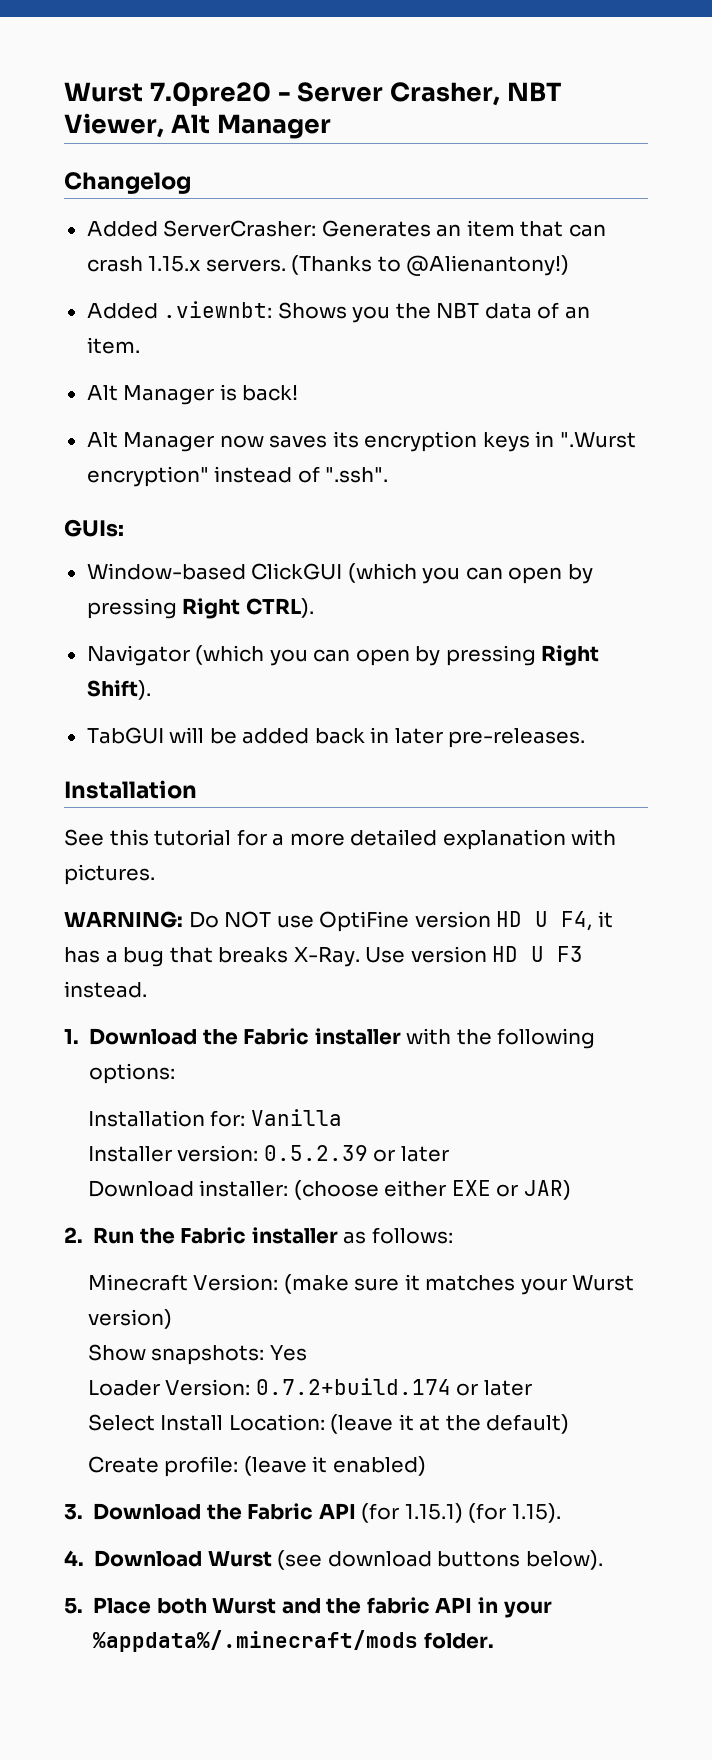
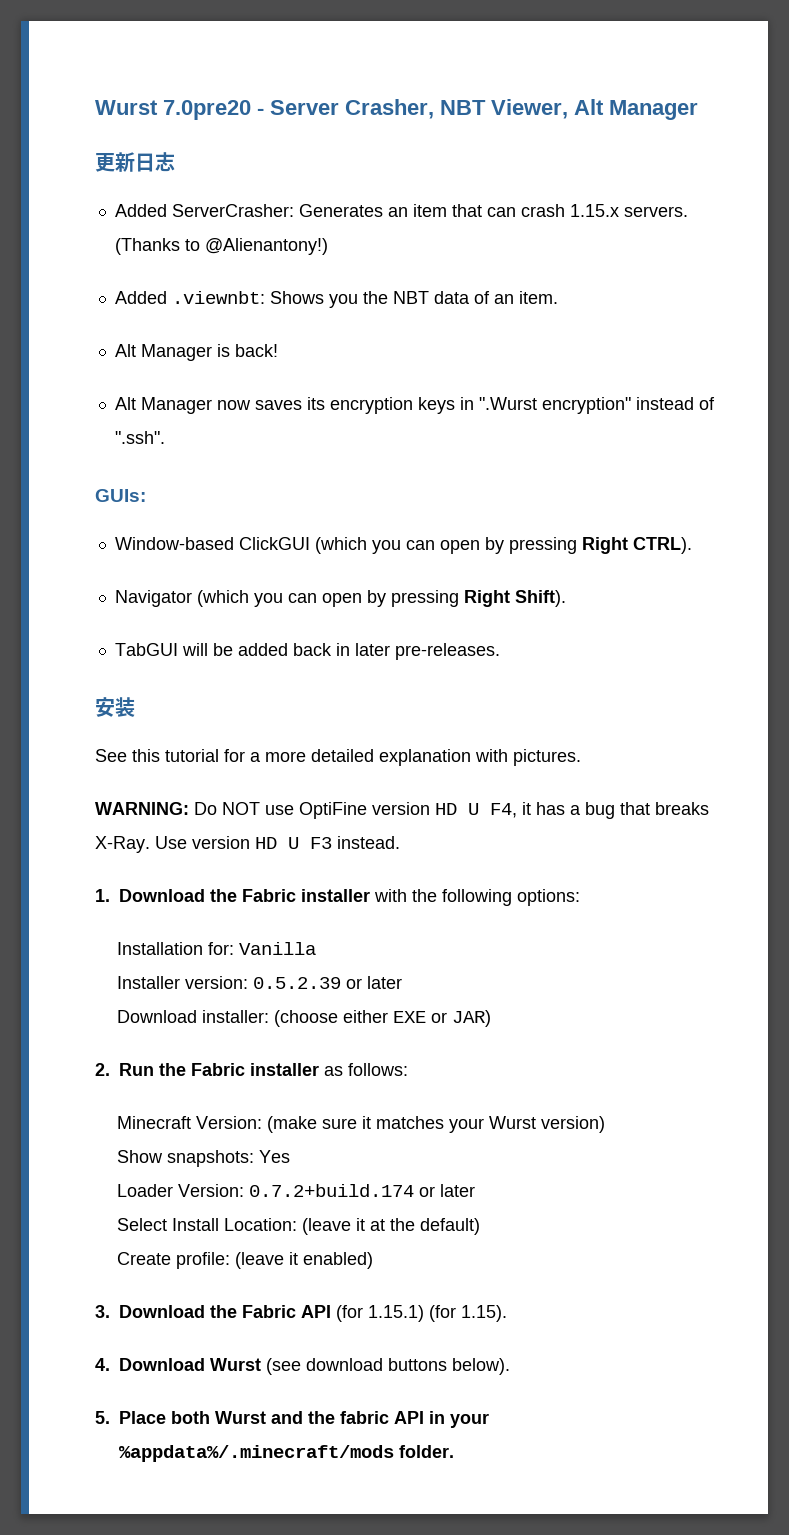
- Changelog
+ 更新日志
  TabGUI will be added back in later pre-releases.
- Installation
+ 安装

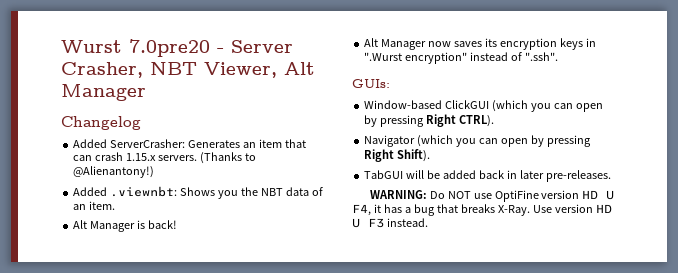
- 更新日志
+ Changelog
- 安装
- See this tutorial for a more detailed explanation with pictures.
- 1. Download the Fabric installer with the following options:
- Installation for: Vanilla
- Installer version: 0.5.2.39 or later
- Download installer: (choose either EXE or JAR)
- 2. Run the Fabric installer as follows:
- Minecraft Version: (make sure it matches your Wurst version)
- Show snapshots: Yes
- Loader Version: 0.7.2+build.174 or later
- Select Install Location: (leave it at the default)
- Create profile: (leave it enabled)
- 3. Download the Fabric API (for 1.15.1) (for 1.15).
- 4. Download Wurst (see download buttons below).
- 5. Place both Wurst and the fabric API in your %appdata%/.minecraft/mods folder.

